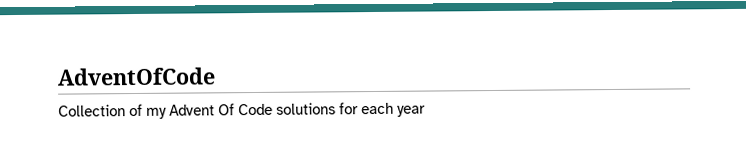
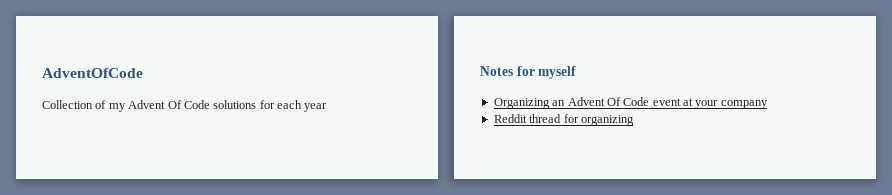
+ Notes for myself
+ Organizing an Advent Of Code event at your company
+ Reddit thread for organizing

